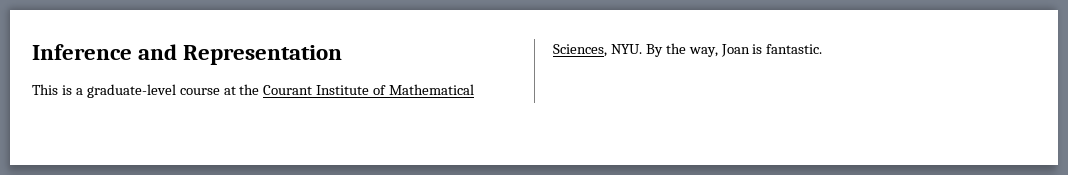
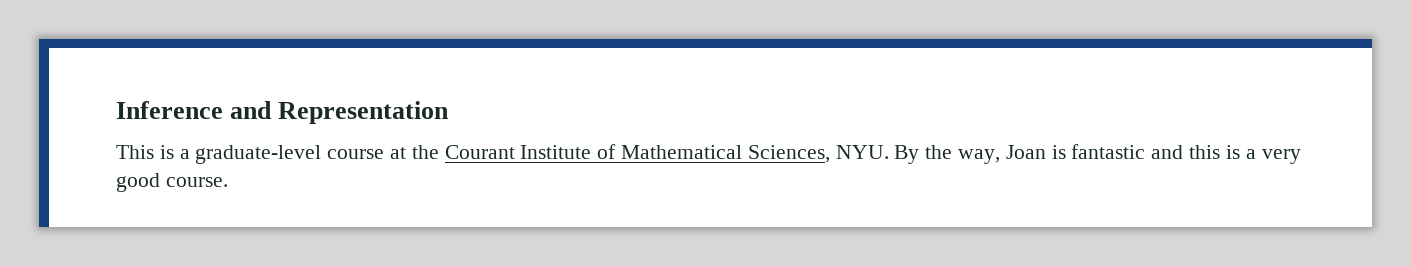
- This is a graduate-level course at the Courant Institute of Mathematical Sciences, NYU. By the way, Joan is fantastic.
+ This is a graduate-level course at the Courant Institute of Mathematical Sciences, NYU. By the way, Joan is fantastic and this is a very good course.

